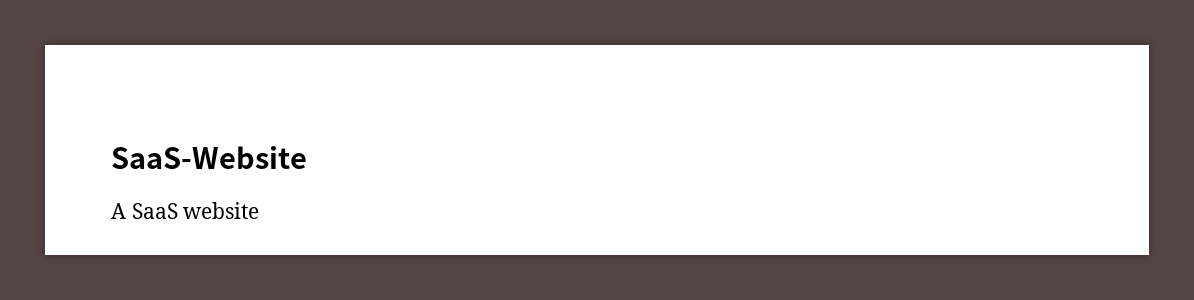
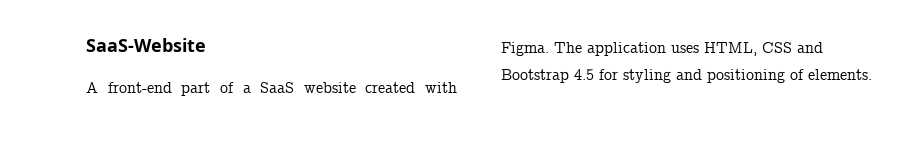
- A SaaS website
+ A front-end part of a SaaS website created with Figma. The application uses HTML, CSS and Bootstrap 4.5 for styling and positioning of elements.

